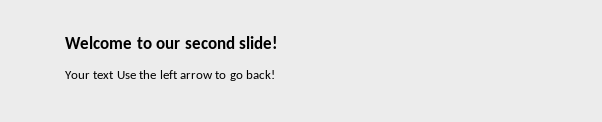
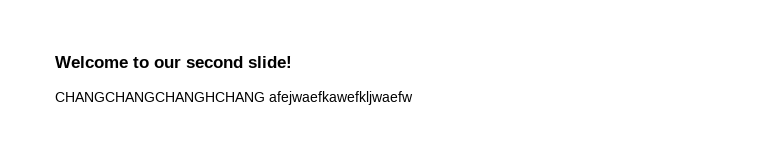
- Your text Use the left arrow to go back!
+ CHANGCHANGCHANGHCHANG afejwaefkawefkljwaefw

